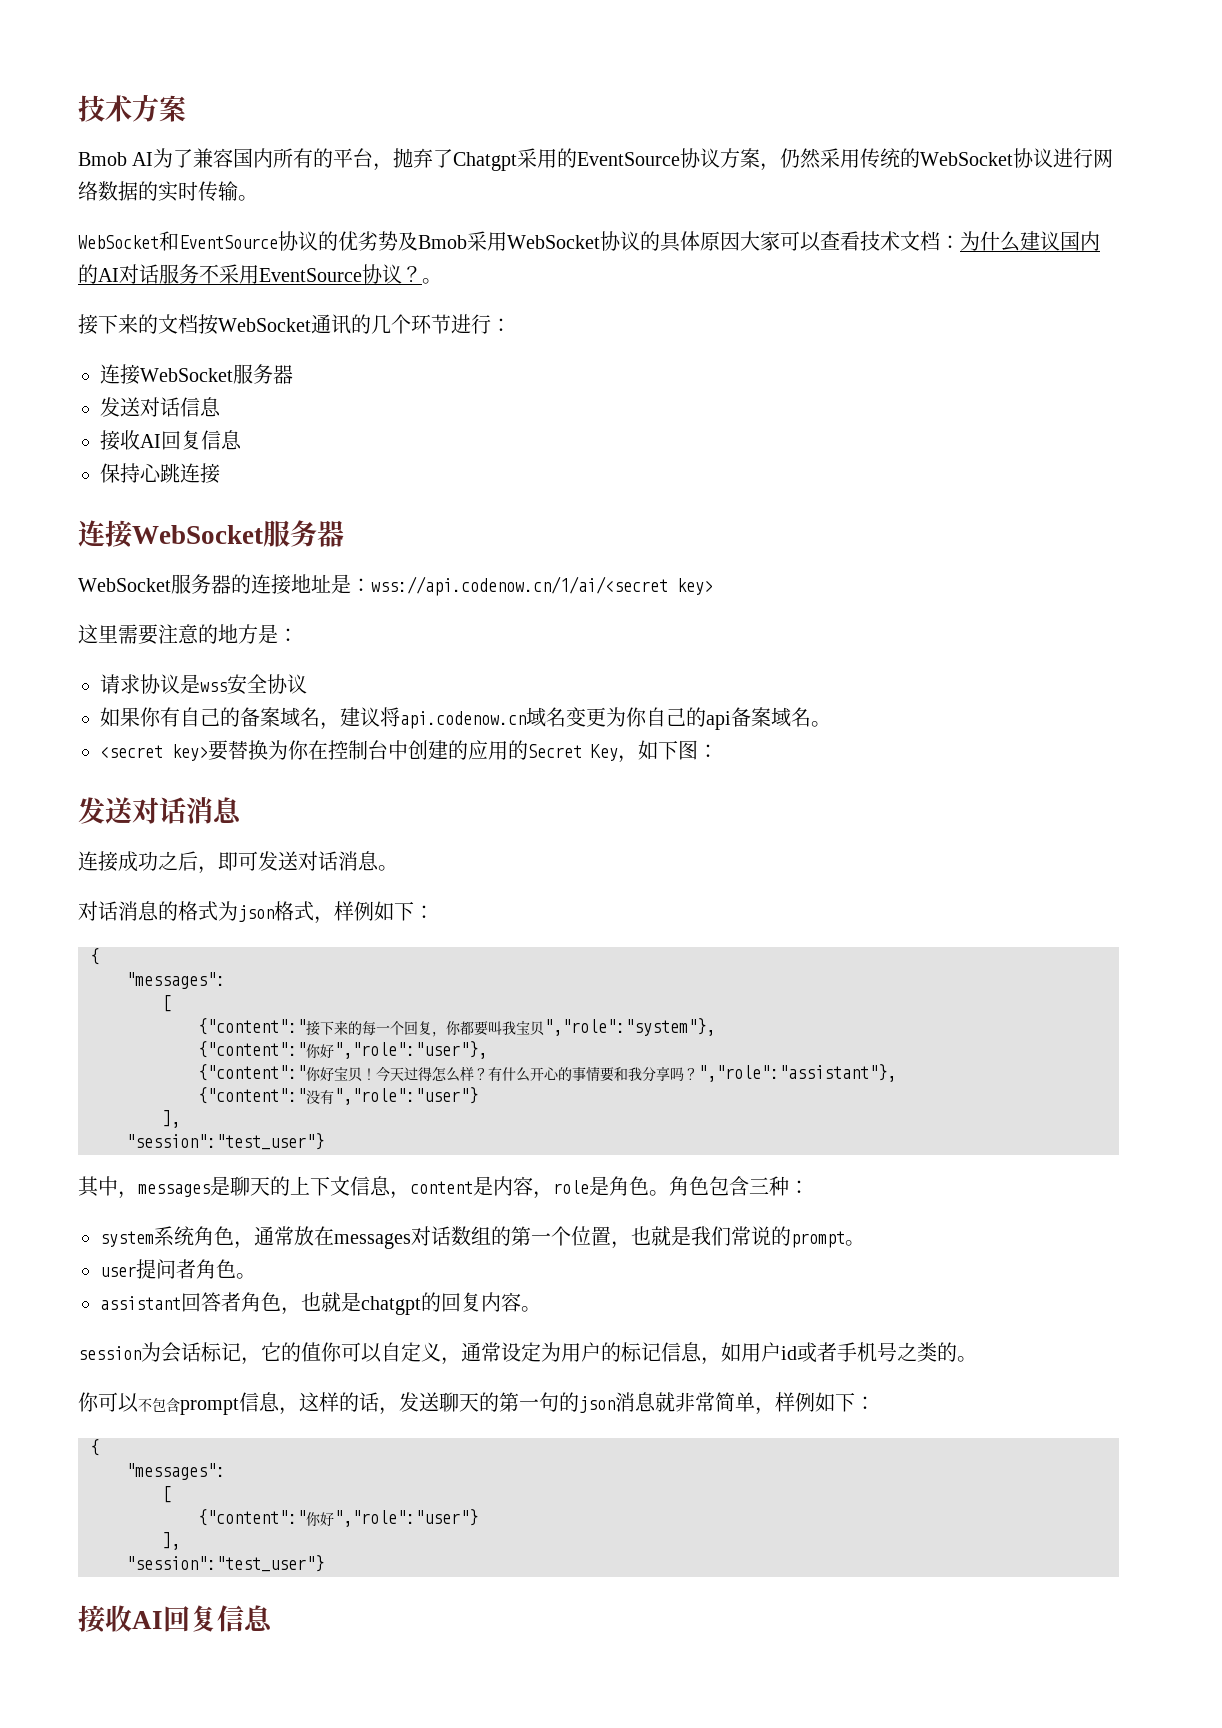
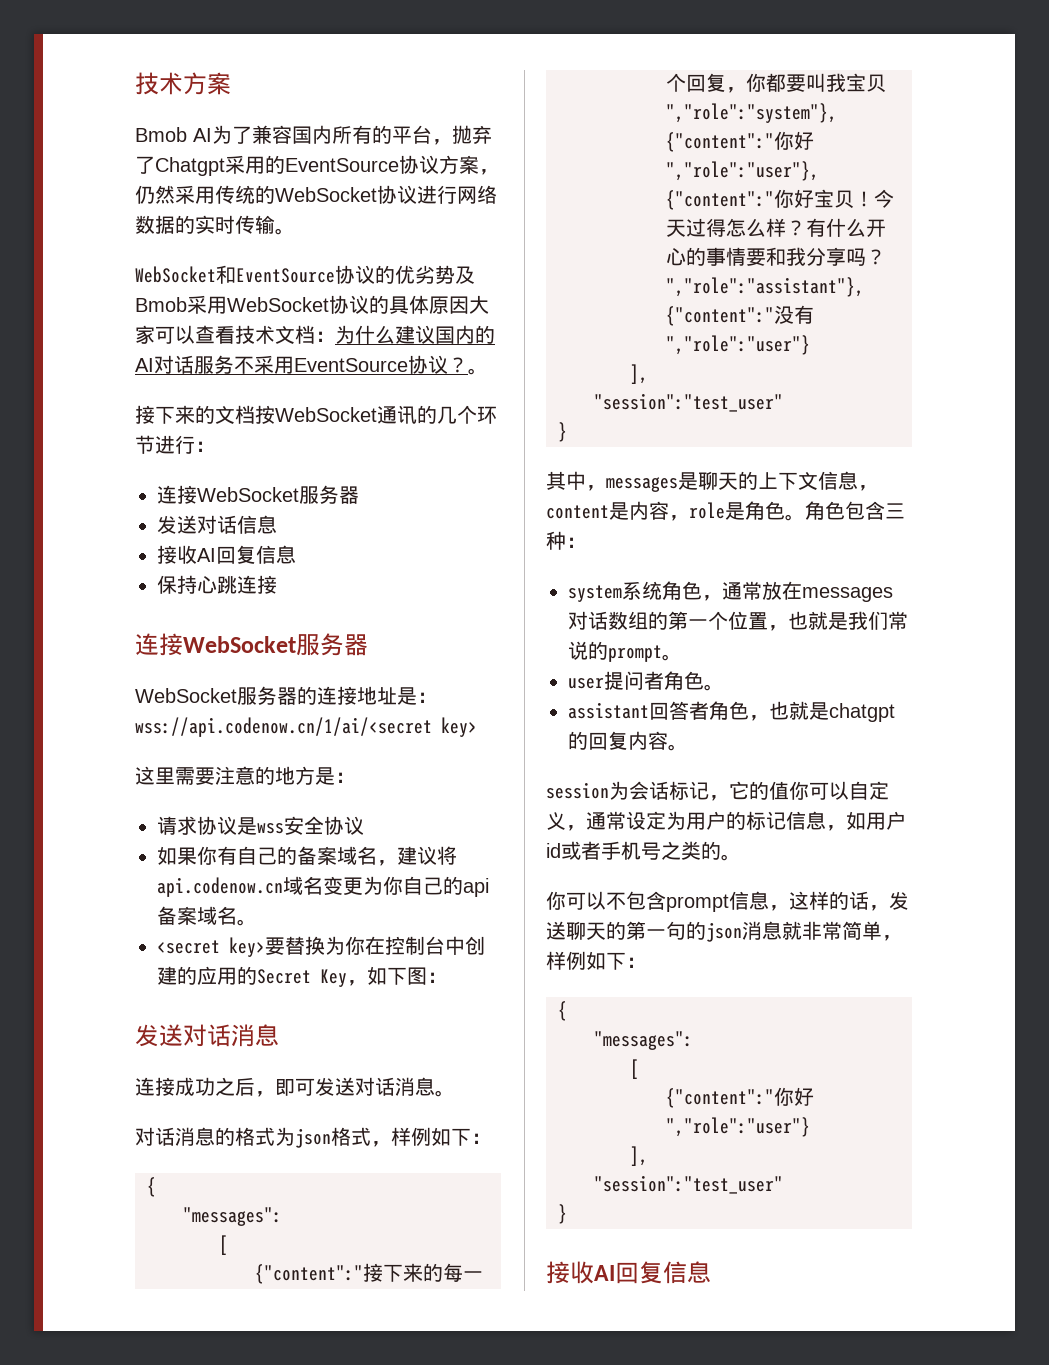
  {"content":"没有","role":"user"}
  ],
- "session":"test_user"}
+ "session":"test_user"
+ }
  {"content":"你好","role":"user"}
  ],
- "session":"test_user"}
+ "session":"test_user"
+ }

